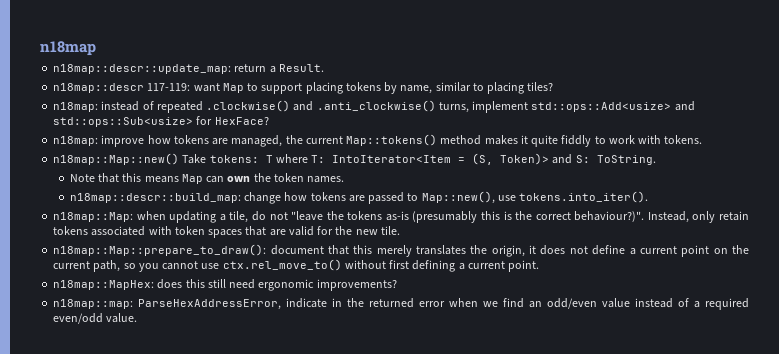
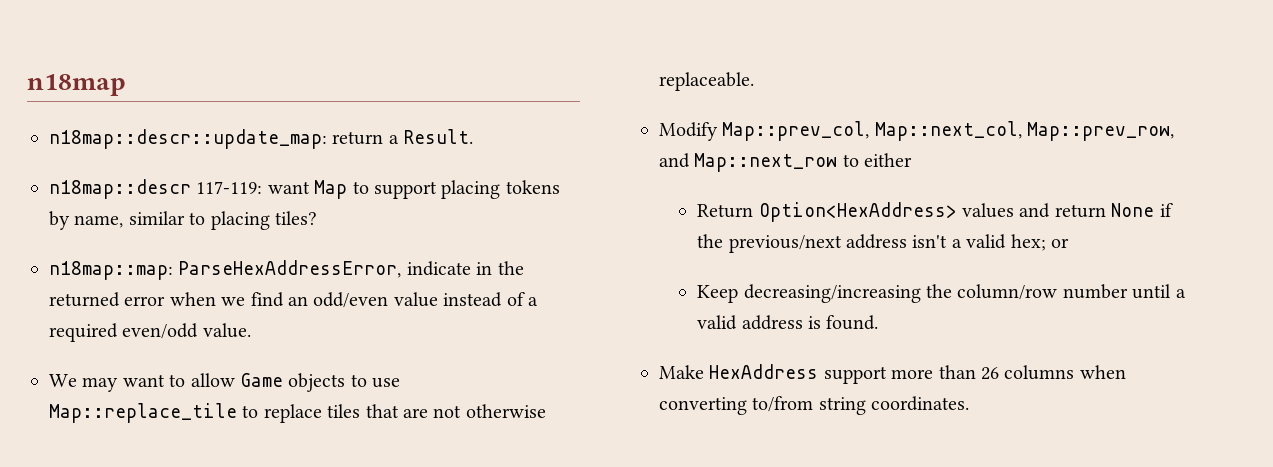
- n18map: instead of repeated .clockwise() and .anti_clockwise() turns, implement std::ops::Add<usize> and std::ops::Sub<usize> for HexFace?
- n18map: improve how tokens are managed, the current Map::tokens() method makes it quite fiddly to work with tokens.
- n18map::Map::new() Take tokens: T where T: IntoIterator<Item = (S, Token)> and S: ToString.
- Note that this means Map can own the token names.
- n18map::descr::build_map: change how tokens are passed to Map::new(), use tokens.into_iter().
- n18map::Map: when updating a tile, do not "leave the tokens as-is (presumably this is the correct behaviour?)". Instead, only retain tokens associated with token spaces that are valid for the new tile.
- n18map::Map::prepare_to_draw(): document that this merely translates the origin, it does not define a current point on the current path, so you cannot use ctx.rel_move_to() without first defining a current point.
- n18map::MapHex: does this still need ergonomic improvements?
+ We may want to allow Game objects to use Map::replace_tile to replace tiles that are not otherwise replaceable.
+ Modify Map::prev_col, Map::next_col, Map::prev_row, and Map::next_row to either
+ Return Option<HexAddress> values and return None if the previous/next address isn't a valid hex; or
+ Keep decreasing/increasing the column/row number until a valid address is found.
+ Make HexAddress support more than 26 columns when converting to/from string coordinates.

